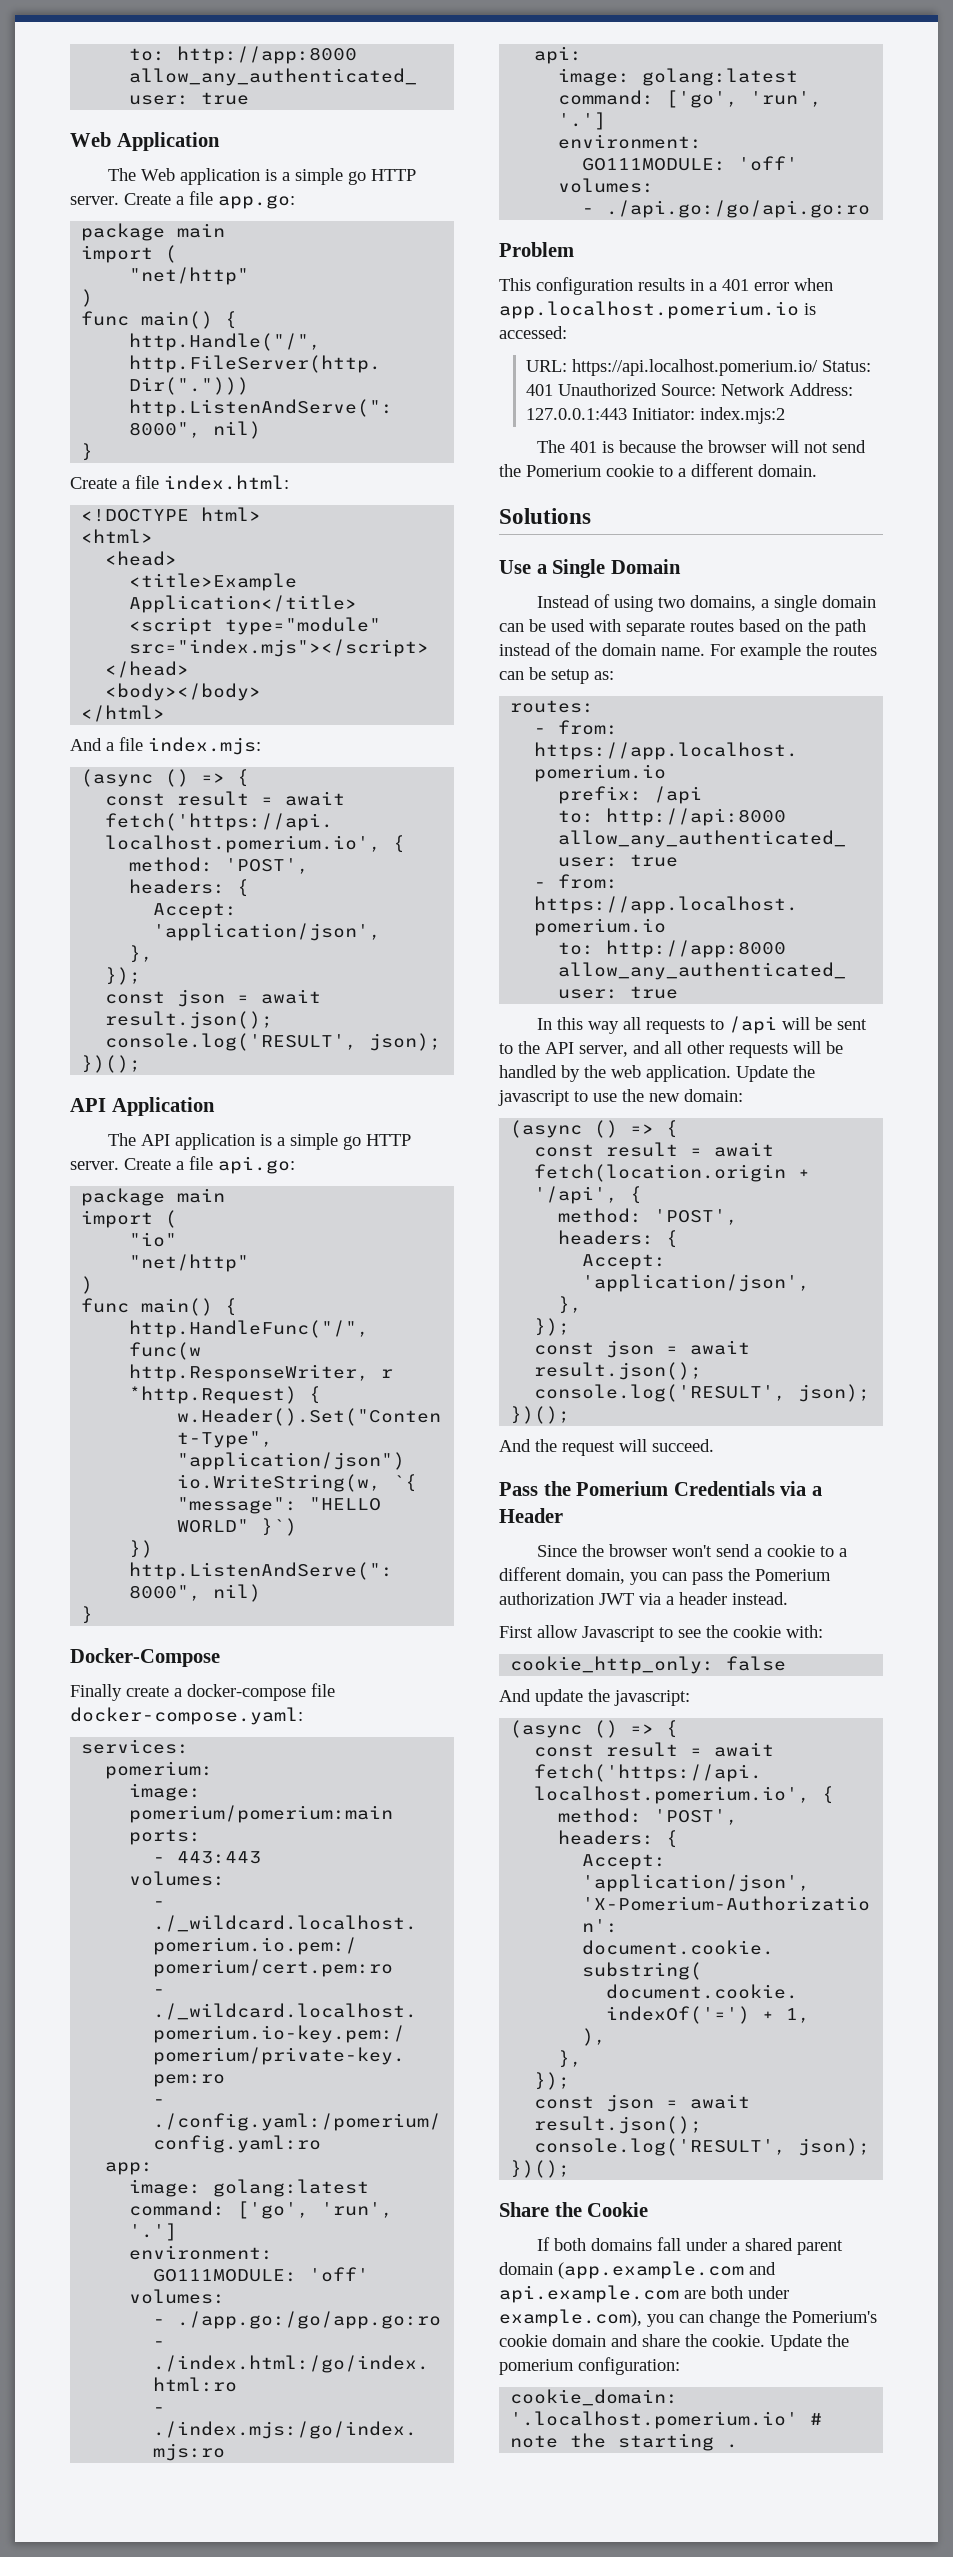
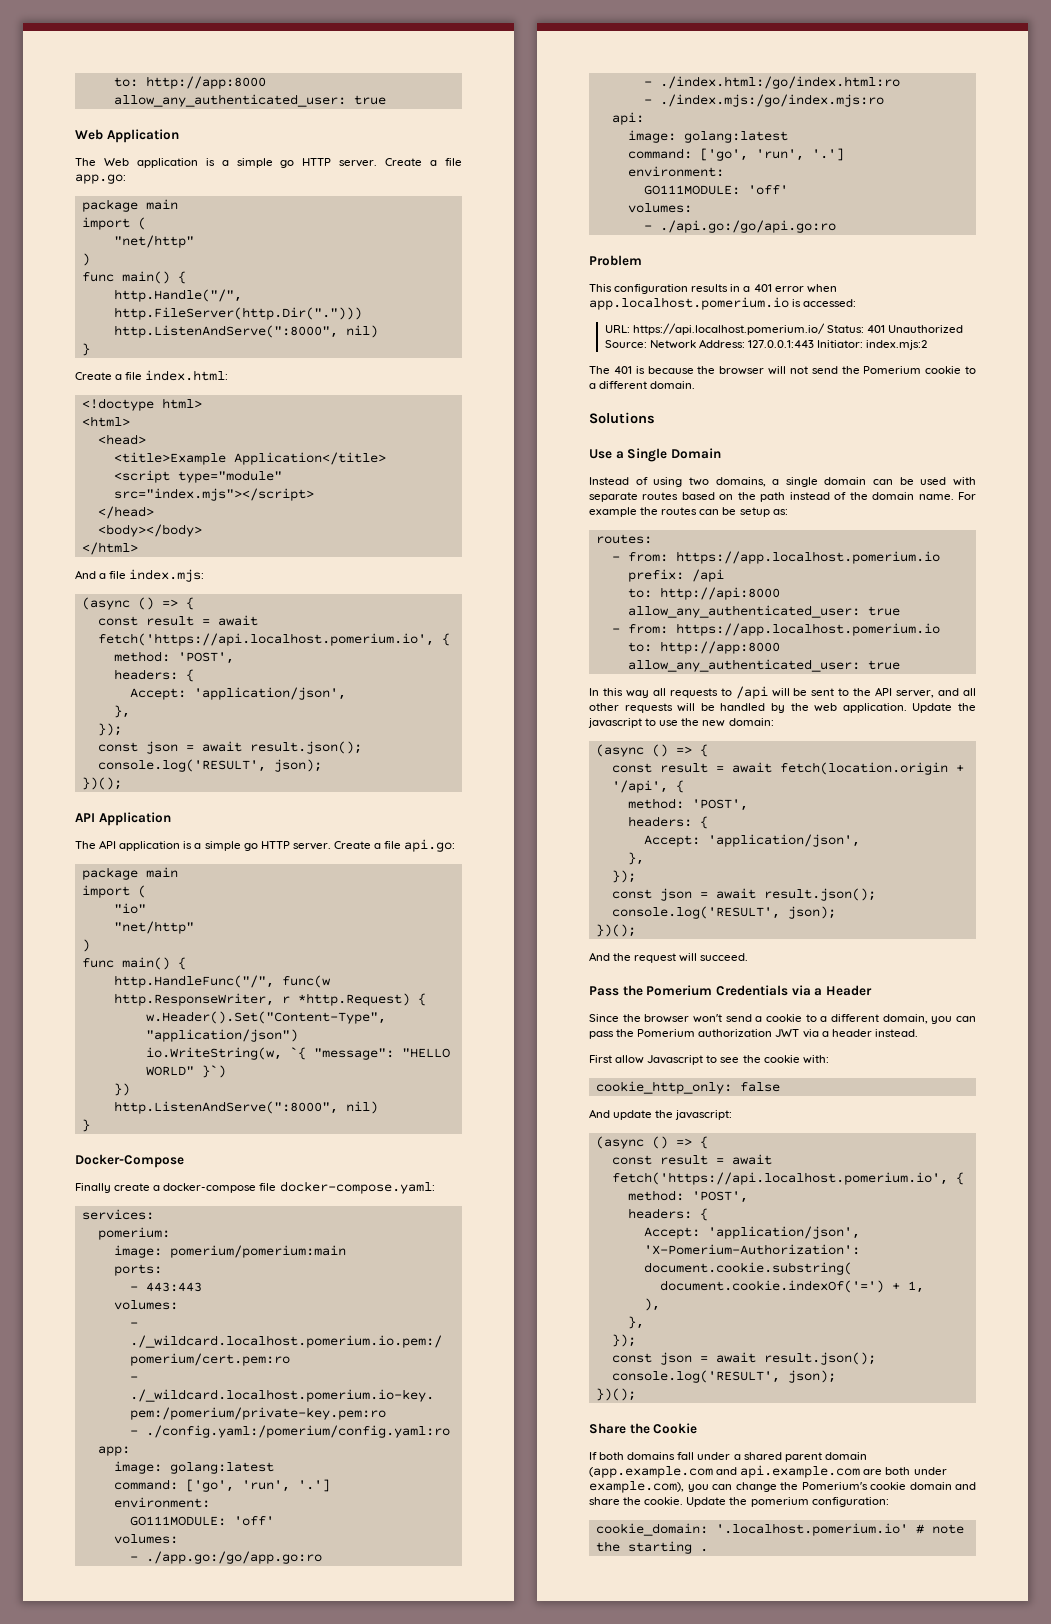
- <!DOCTYPE html>
+ <!doctype html>

